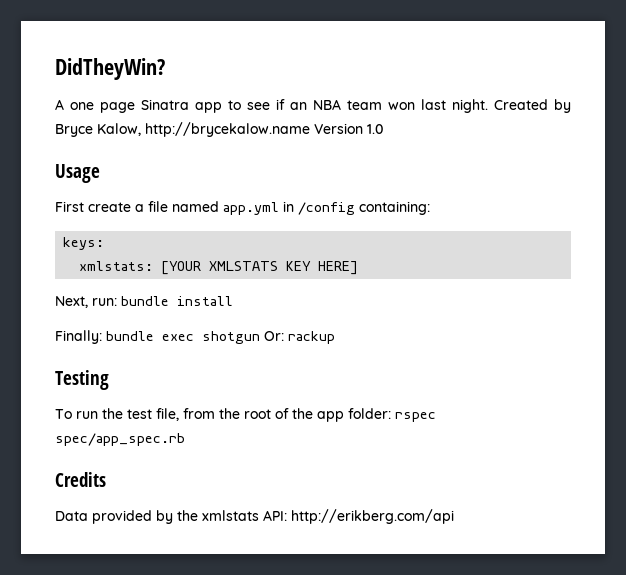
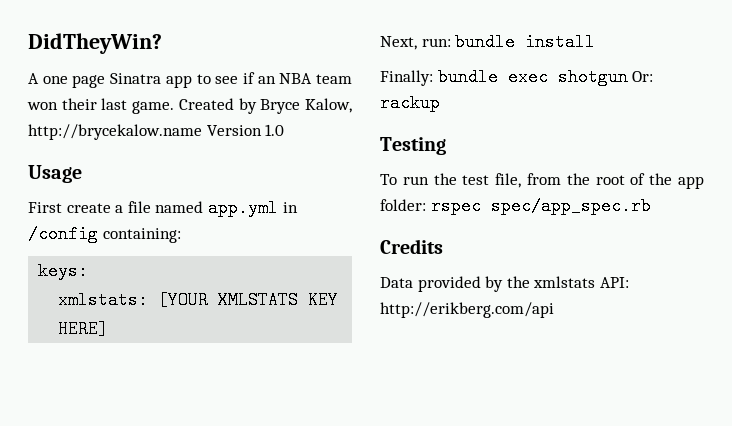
- A one page Sinatra app to see if an NBA team won last night.
+ A one page Sinatra app to see if an NBA team won their last game.

